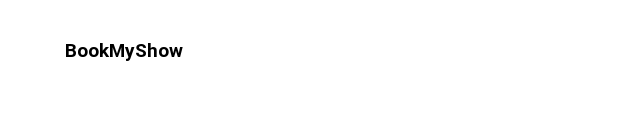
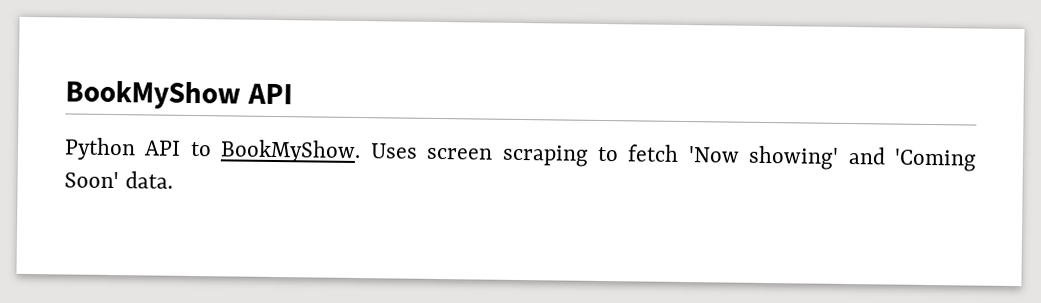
- BookMyShow
+ BookMyShow API
+ Python API to BookMyShow. Uses screen scraping to fetch 'Now showing' and 'Coming Soon' data.

